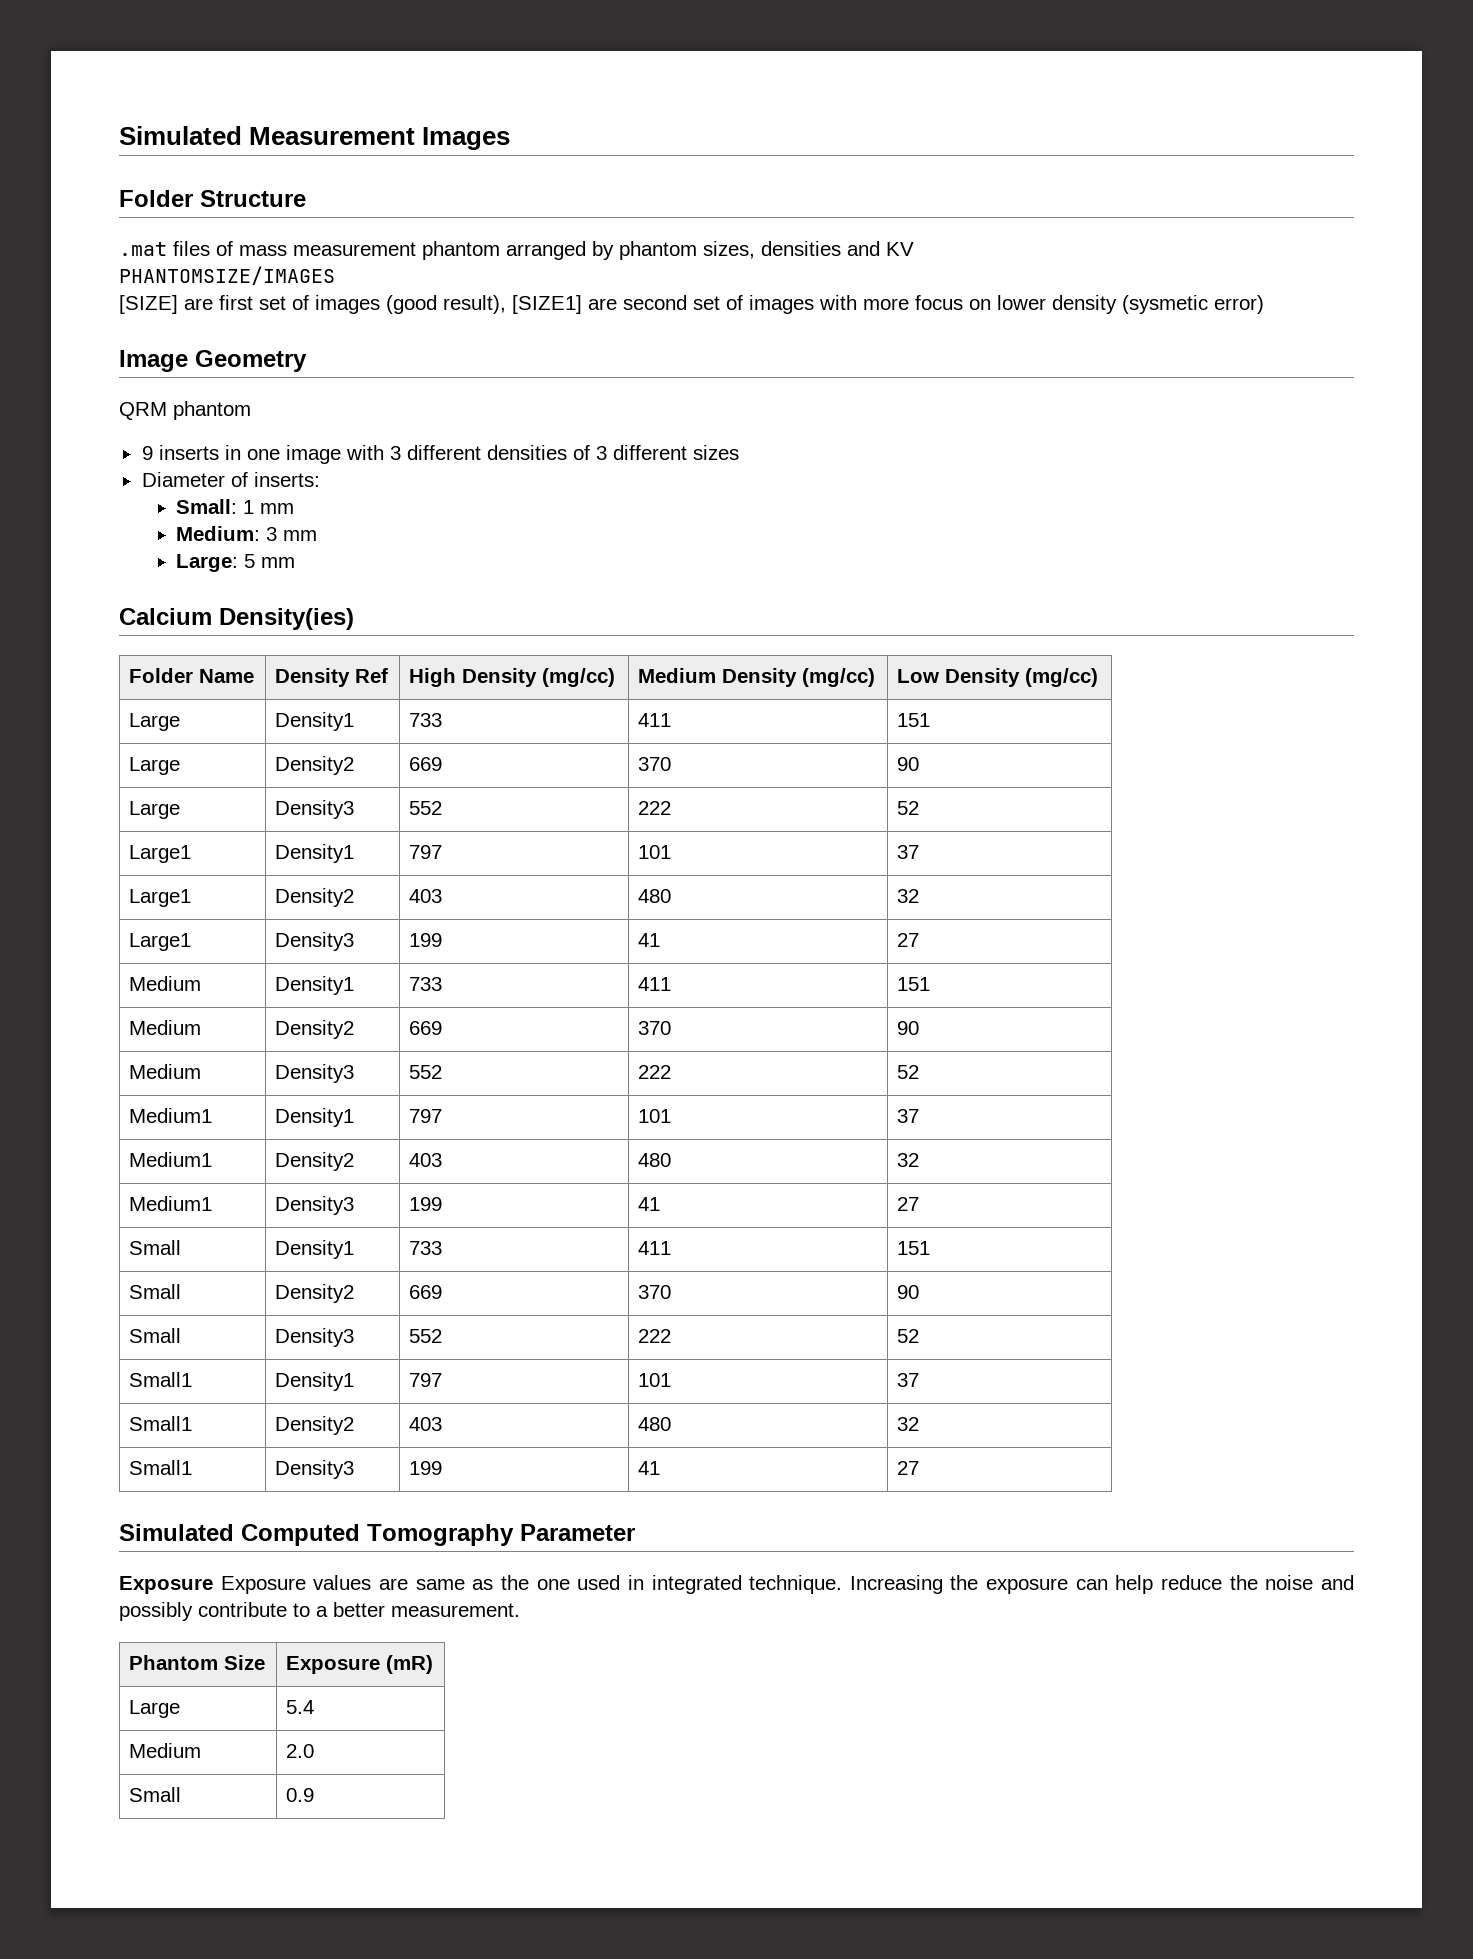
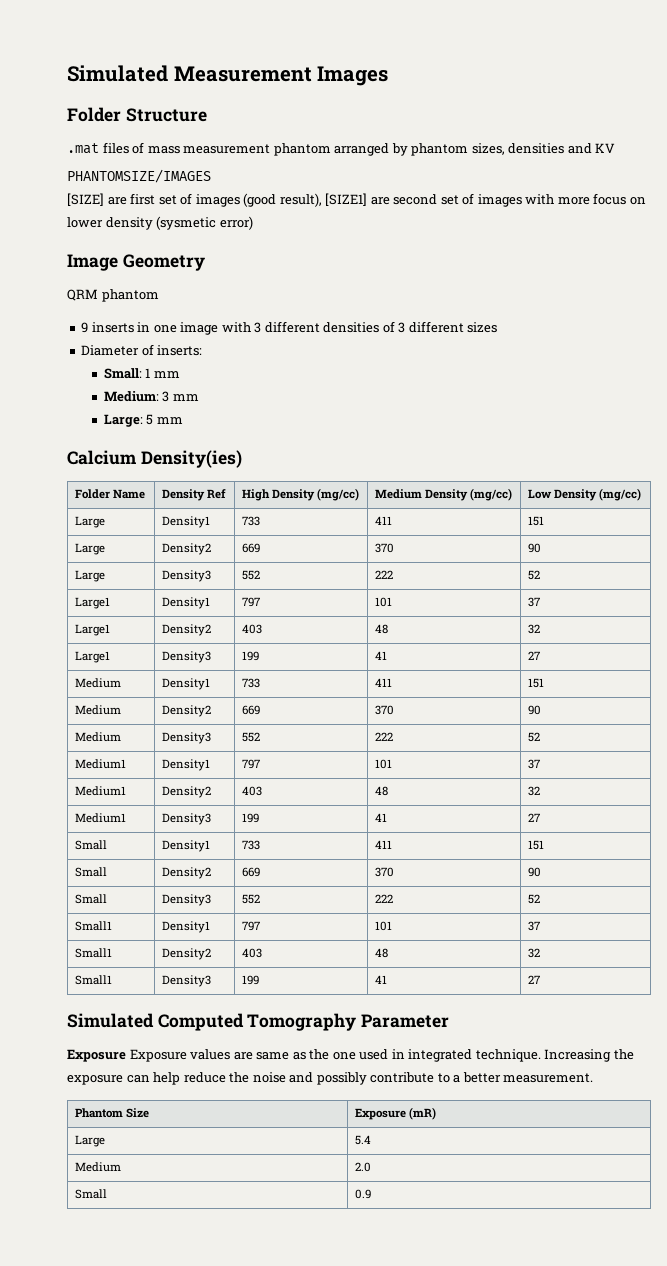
- Large1 | Density2 | 403 | 480 | 32
+ Large1 | Density2 | 403 | 48 | 32
- Medium1 | Density2 | 403 | 480 | 32
+ Medium1 | Density2 | 403 | 48 | 32
- Small1 | Density2 | 403 | 480 | 32
+ Small1 | Density2 | 403 | 48 | 32

